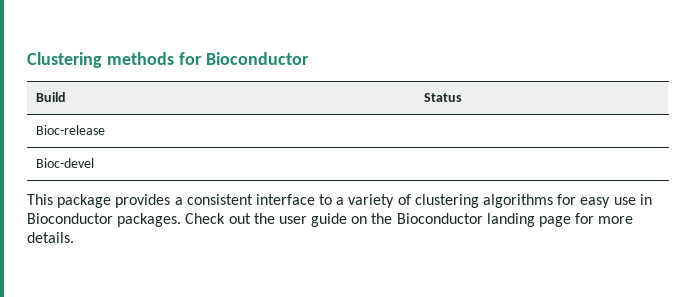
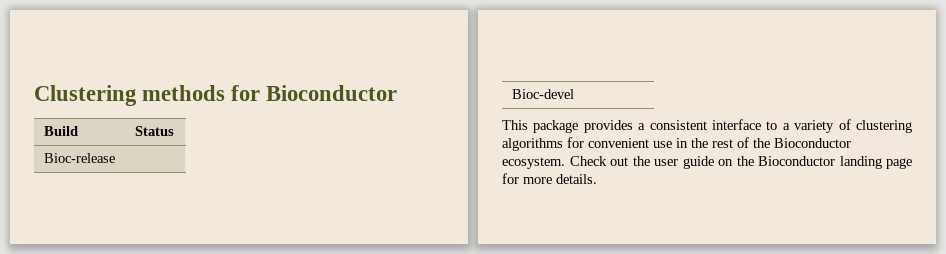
- This package provides a consistent interface to a variety of clustering algorithms for easy use in Bioconductor packages.
+ This package provides a consistent interface to a variety of clustering algorithms for convenient use in the rest of the Bioconductor ecosystem.

